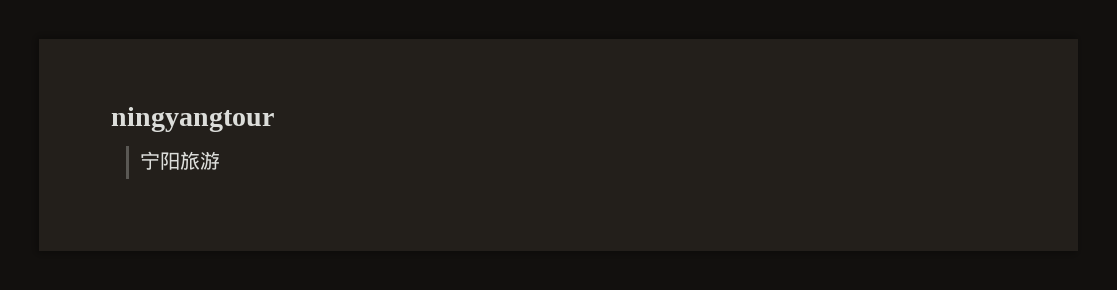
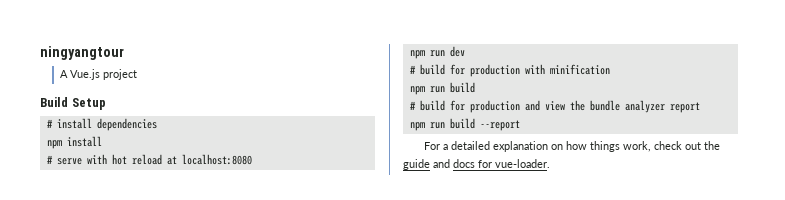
- 宁阳旅游
+ A Vue.js project
+ Build Setup
+ # install dependencies
+ npm install
+ # serve with hot reload at localhost:8080
+ npm run dev
+ # build for production with minification
+ npm run build
+ # build for production and view the bundle analyzer report
+ npm run build --report
+ For a detailed explanation on how things work, check out the guide and docs for vue-loader.

